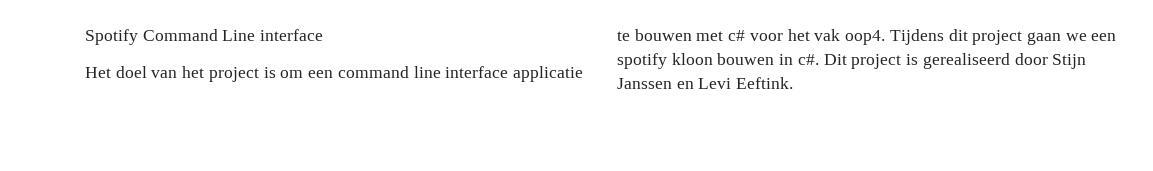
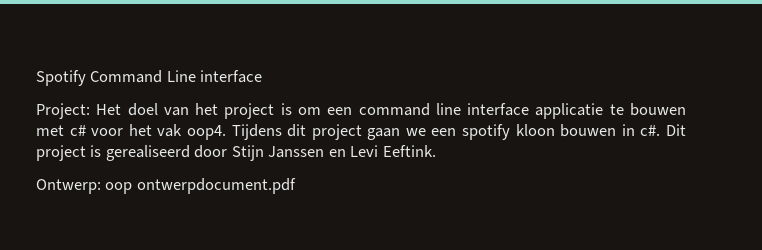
- Het doel van het project is om een command line interface applicatie te bouwen met c# voor het vak oop4.
+ Project: Het doel van het project is om een command line interface applicatie te bouwen met c# voor het vak oop4.
+ Ontwerp: oop ontwerpdocument.pdf

